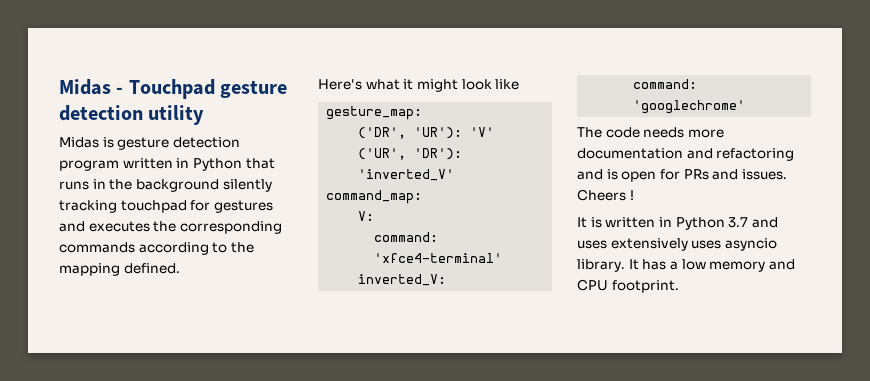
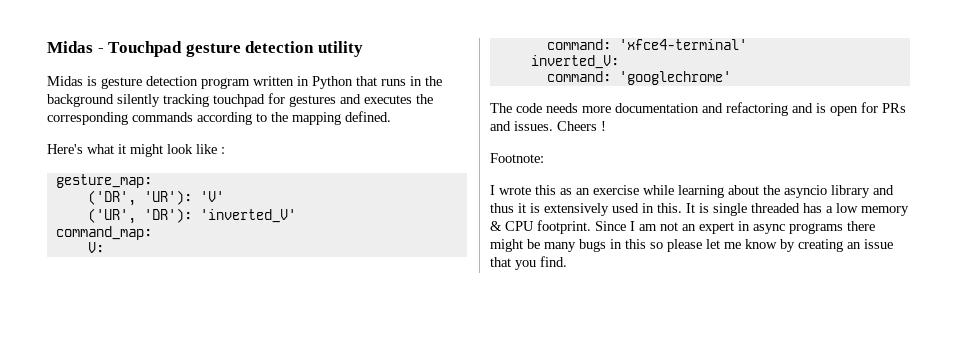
- Here's what it might look like
+ Here's what it might look like :
- It is written in Python 3.7 and uses extensively uses asyncio library. It has a low memory and CPU footprint.
+ Footnote:
+ I wrote this as an exercise while learning about the asyncio library and thus it is extensively used in this. It is single threaded has a low memory & CPU footprint.
+ Since I am not an expert in async programs there might be many bugs in this so please let me know by creating an issue that you find.

